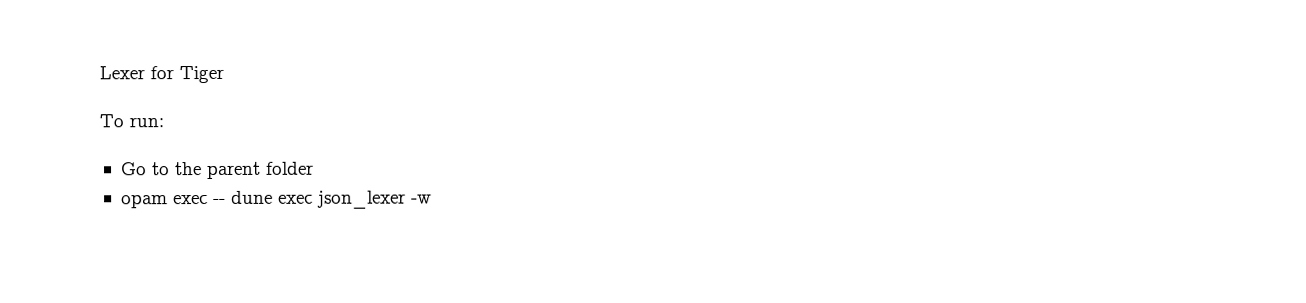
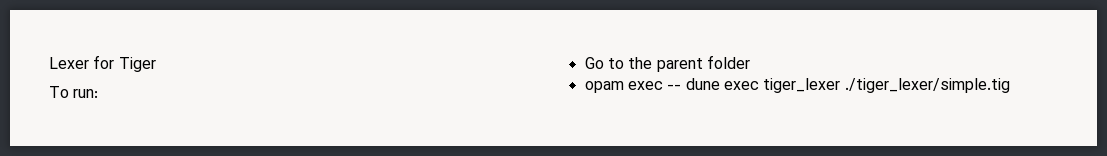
- opam exec -- dune exec json_lexer -w
+ opam exec -- dune exec tiger_lexer ./tiger_lexer/simple.tig

